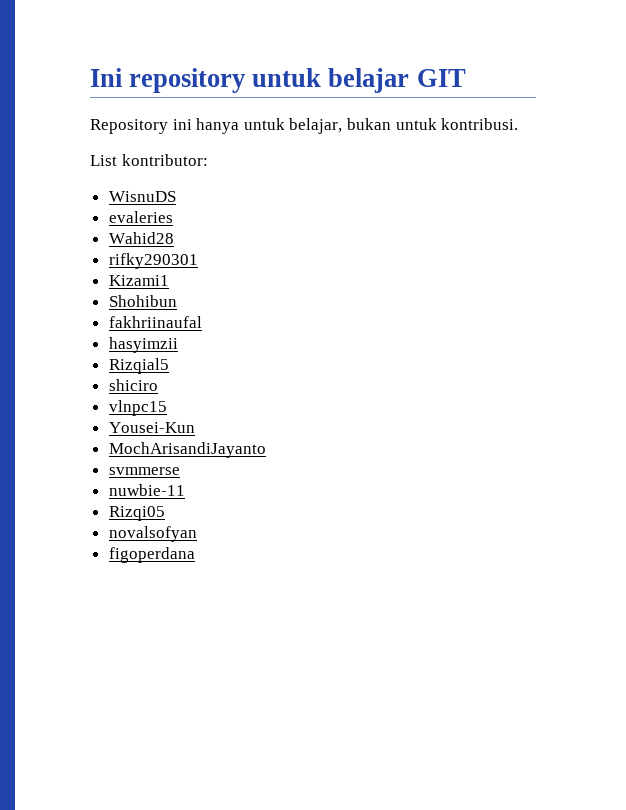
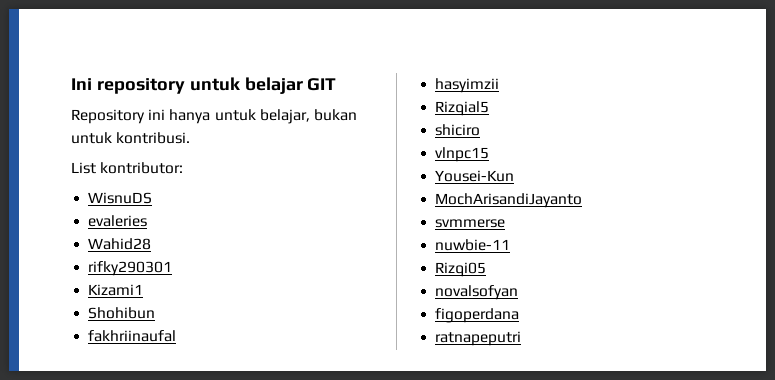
+ ratnapeputri

